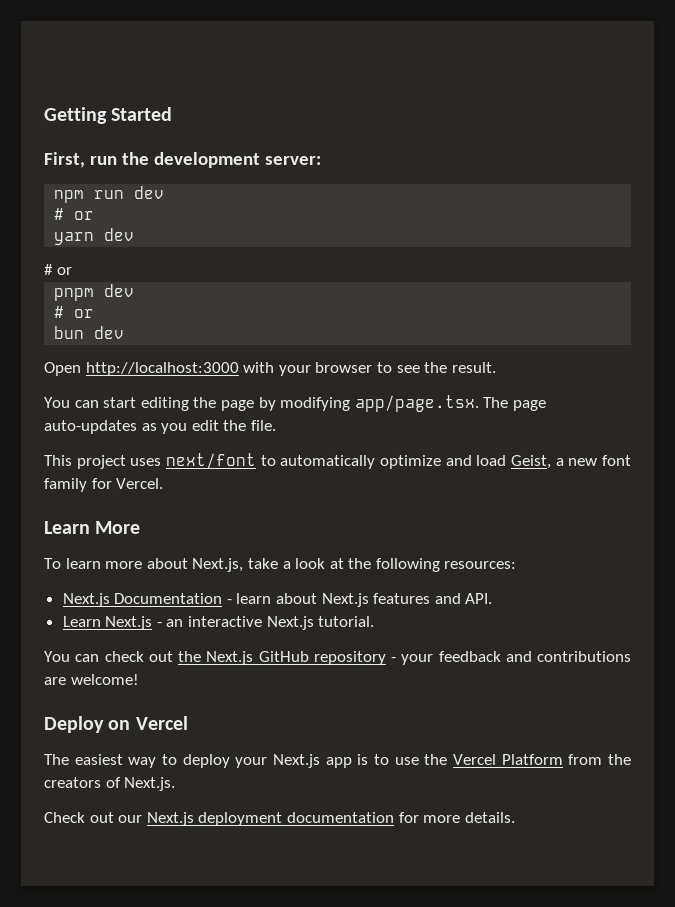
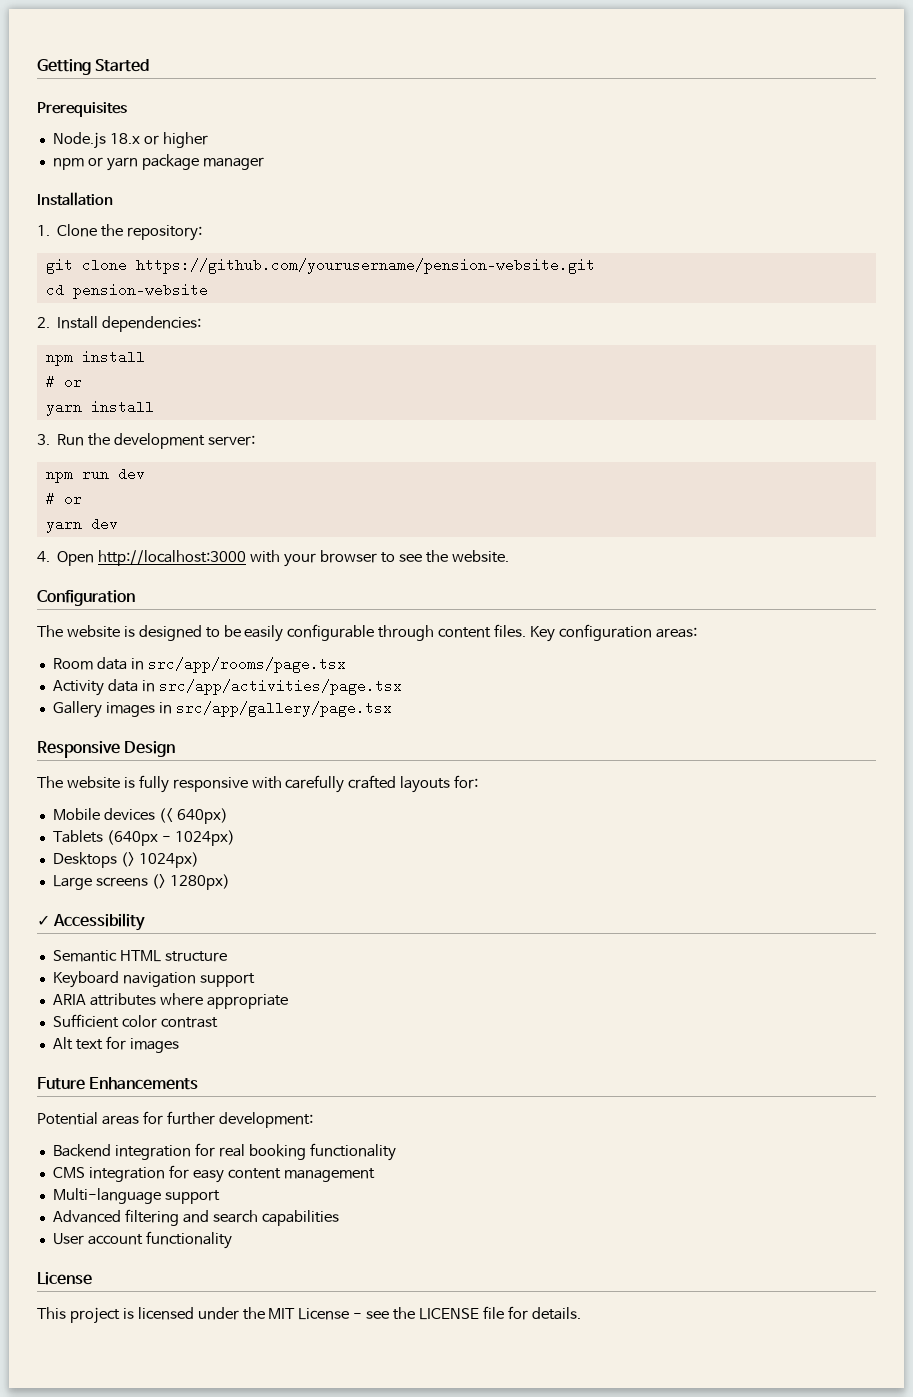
- First, run the development server:
+ Prerequisites
+ Node.js 18.x or higher
+ npm or yarn package manager
+ Installation
+ 1. Clone the repository:
+ git clone https://github.com/yourusername/pension-website.git
+ cd pension-website
+ 2. Install dependencies:
+ npm install
+ # or
+ yarn install
+ 3. Run the development server:
  yarn dev
- # or
- pnpm dev
- # or
- bun dev
- Open http://localhost:3000 with your browser to see the result.
- You can start editing the page by modifying app/page.tsx. The page auto-updates as you edit the file.
- This project uses next/font to automatically optimize and load Geist, a new font family for Vercel.
- Learn More
- To learn more about Next.js, take a look at the following resources:
- Next.js Documentation - learn about Next.js features and API.
- Learn Next.js - an interactive Next.js tutorial.
- You can check out the Next.js GitHub repository - your feedback and contributions are welcome!
- Deploy on Vercel
- The easiest way to deploy your Next.js app is to use the Vercel Platform from the creators of Next.js.
- Check out our Next.js deployment documentation for more details.
+ 4. Open http://localhost:3000 with your browser to see the website.
+ Configuration
+ The website is designed to be easily configurable through content files. Key configuration areas:
+ Room data in src/app/rooms/page.tsx
+ Activity data in src/app/activities/page.tsx
+ Gallery images in src/app/gallery/page.tsx
+ Responsive Design
+ The website is fully responsive with carefully crafted layouts for:
+ Mobile devices (< 640px)
+ Tablets (640px - 1024px)
+ Desktops (> 1024px)
+ Large screens (> 1280px)
+ ✓ Accessibility
+ Semantic HTML structure
+ Keyboard navigation support
+ ARIA attributes where appropriate
+ Sufficient color contrast
+ Alt text for images
+ Future Enhancements
+ Potential areas for further development:
+ Backend integration for real booking functionality
+ CMS integration for easy content management
+ Multi-language support
+ Advanced filtering and search capabilities
+ User account functionality
+ License
+ This project is licensed under the MIT License - see the LICENSE file for details.

